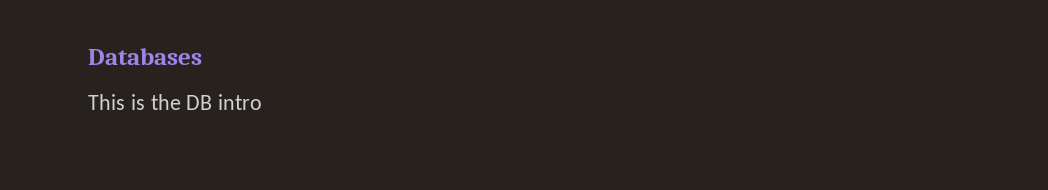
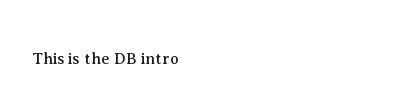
- Databases

